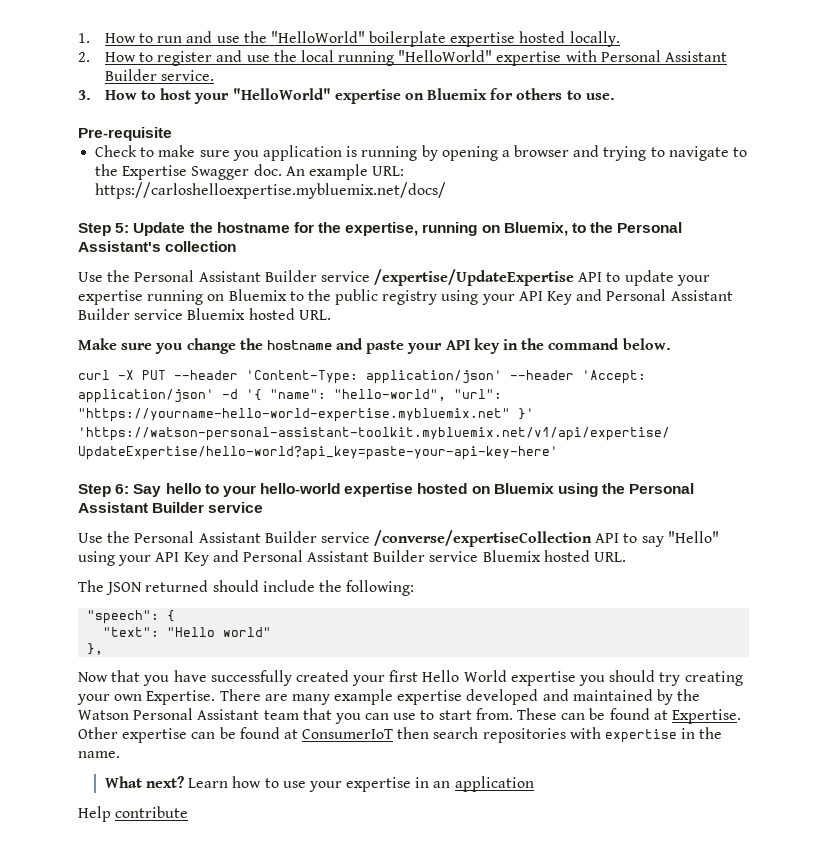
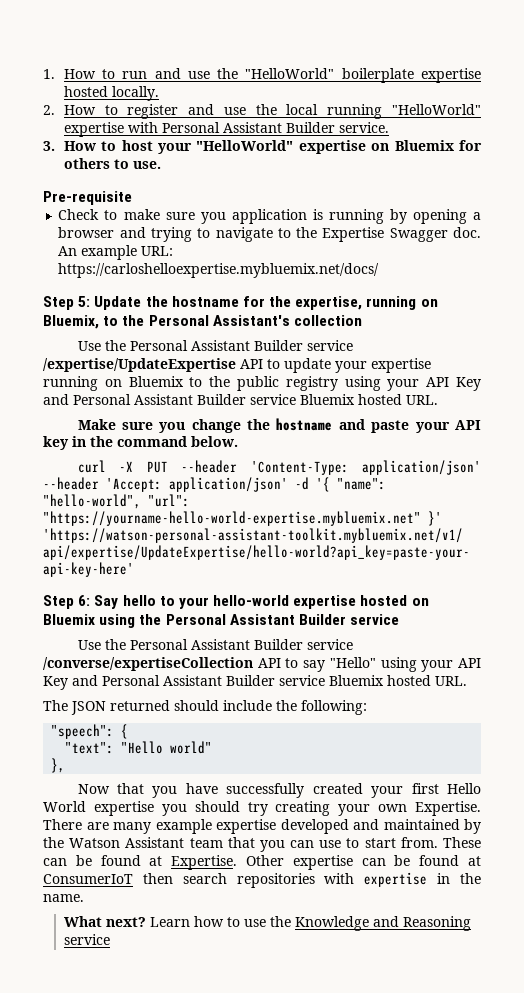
- There are many example expertise developed and maintained by the Watson Personal Assistant team that you can use to start from.
+ There are many example expertise developed and maintained by the Watson Assistant team that you can use to start from.
- Learn how to use your expertise in an application
- Help contribute
+ Learn how to use the Knowledge and Reasoning service

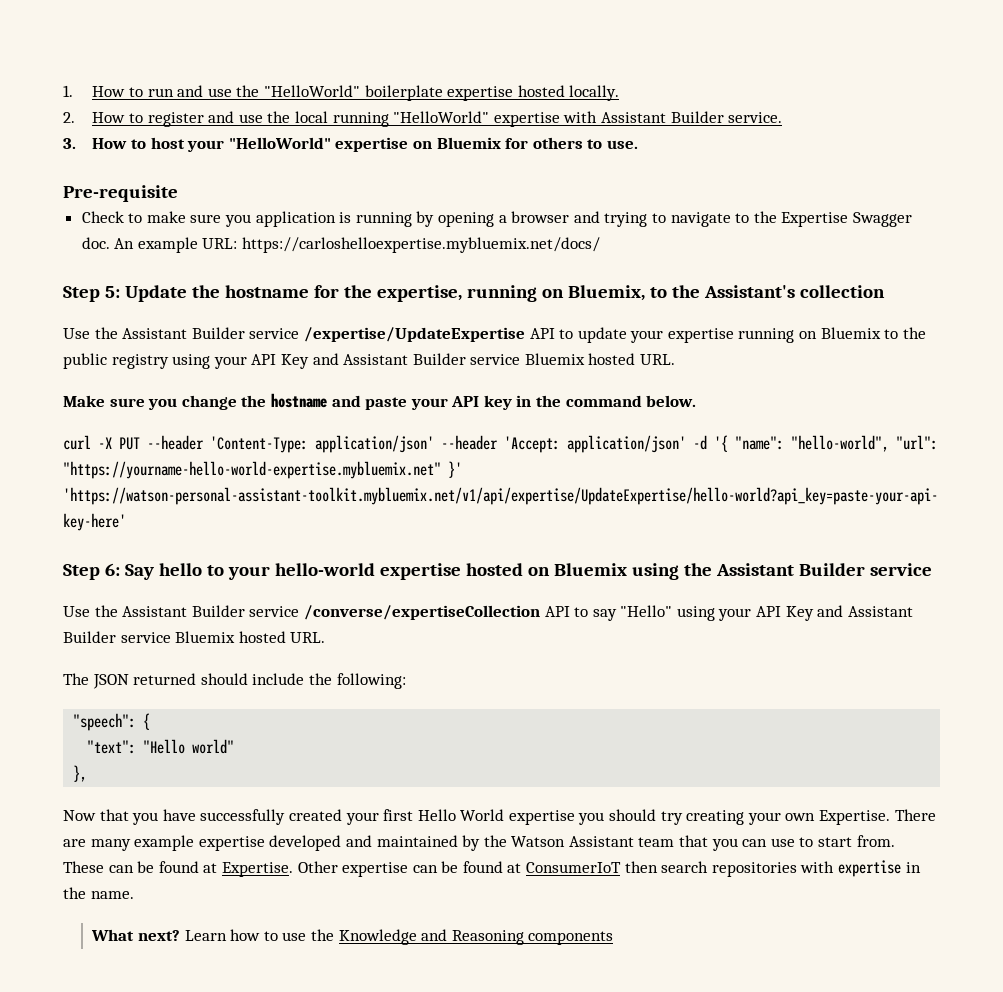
- 2. How to register and use the local running "HelloWorld" expertise with Personal Assistant Builder service.
+ 2. How to register and use the local running "HelloWorld" expertise with Assistant Builder service.
- Step 5: Update the hostname for the expertise, running on Bluemix, to the Personal Assistant's collection
+ Step 5: Update the hostname for the expertise, running on Bluemix, to the Assistant's collection
- Use the Personal Assistant Builder service /expertise/UpdateExpertise API to update your expertise running on Bluemix to the public registry using your API Key and Personal Assistant Builder service Bluemix hosted URL.
+ Use the Assistant Builder service /expertise/UpdateExpertise API to update your expertise running on Bluemix to the public registry using your API Key and Assistant Builder service Bluemix hosted URL.
- Step 6: Say hello to your hello-world expertise hosted on Bluemix using the Personal Assistant Builder service
+ Step 6: Say hello to your hello-world expertise hosted on Bluemix using the Assistant Builder service
- Use the Personal Assistant Builder service /converse/expertiseCollection API to say "Hello" using your API Key and Personal Assistant Builder service Bluemix hosted URL.
+ Use the Assistant Builder service /converse/expertiseCollection API to say "Hello" using your API Key and Assistant Builder service Bluemix hosted URL.
- Learn how to use the Knowledge and Reasoning service
+ Learn how to use the Knowledge and Reasoning components

